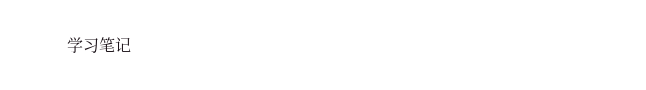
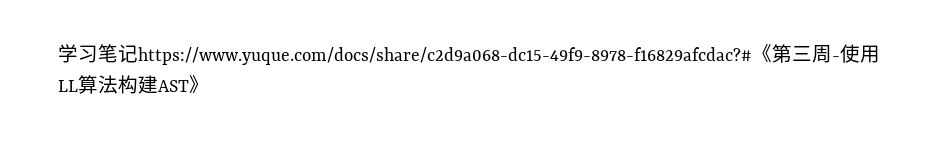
- 学习笔记
+ 学习笔记https://www.yuque.com/docs/share/c2d9a068-dc15-49f9-8978-f16829afcdac?#《第三周-使用LL算法构建AST》

